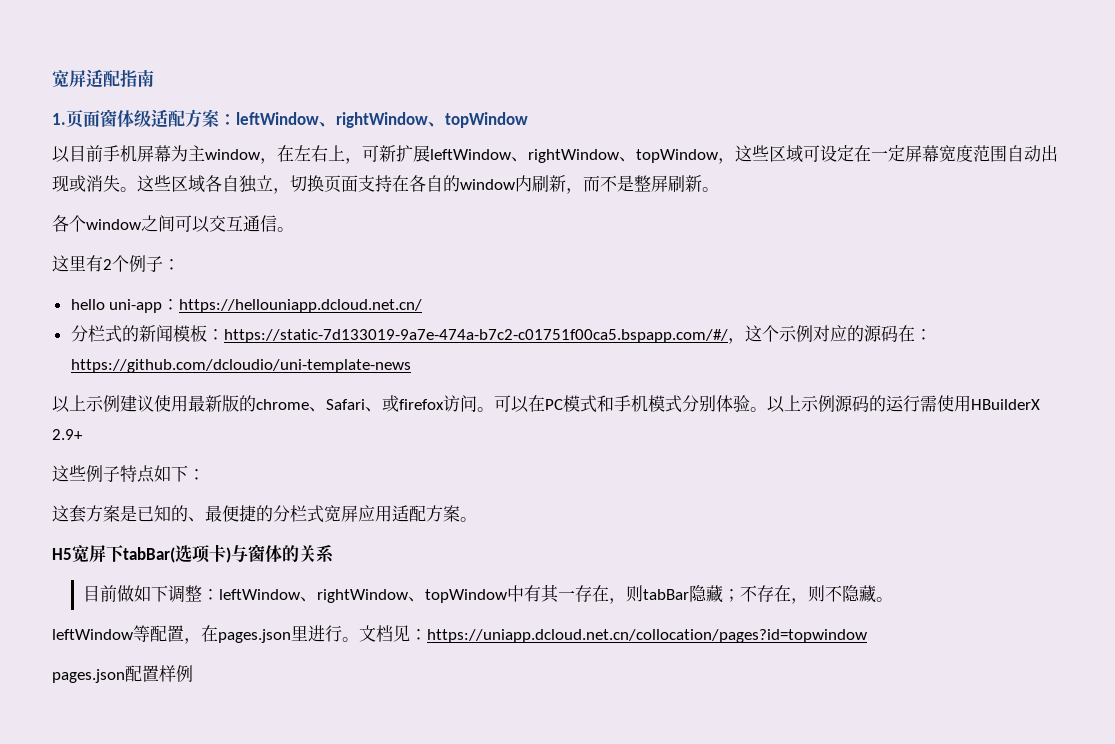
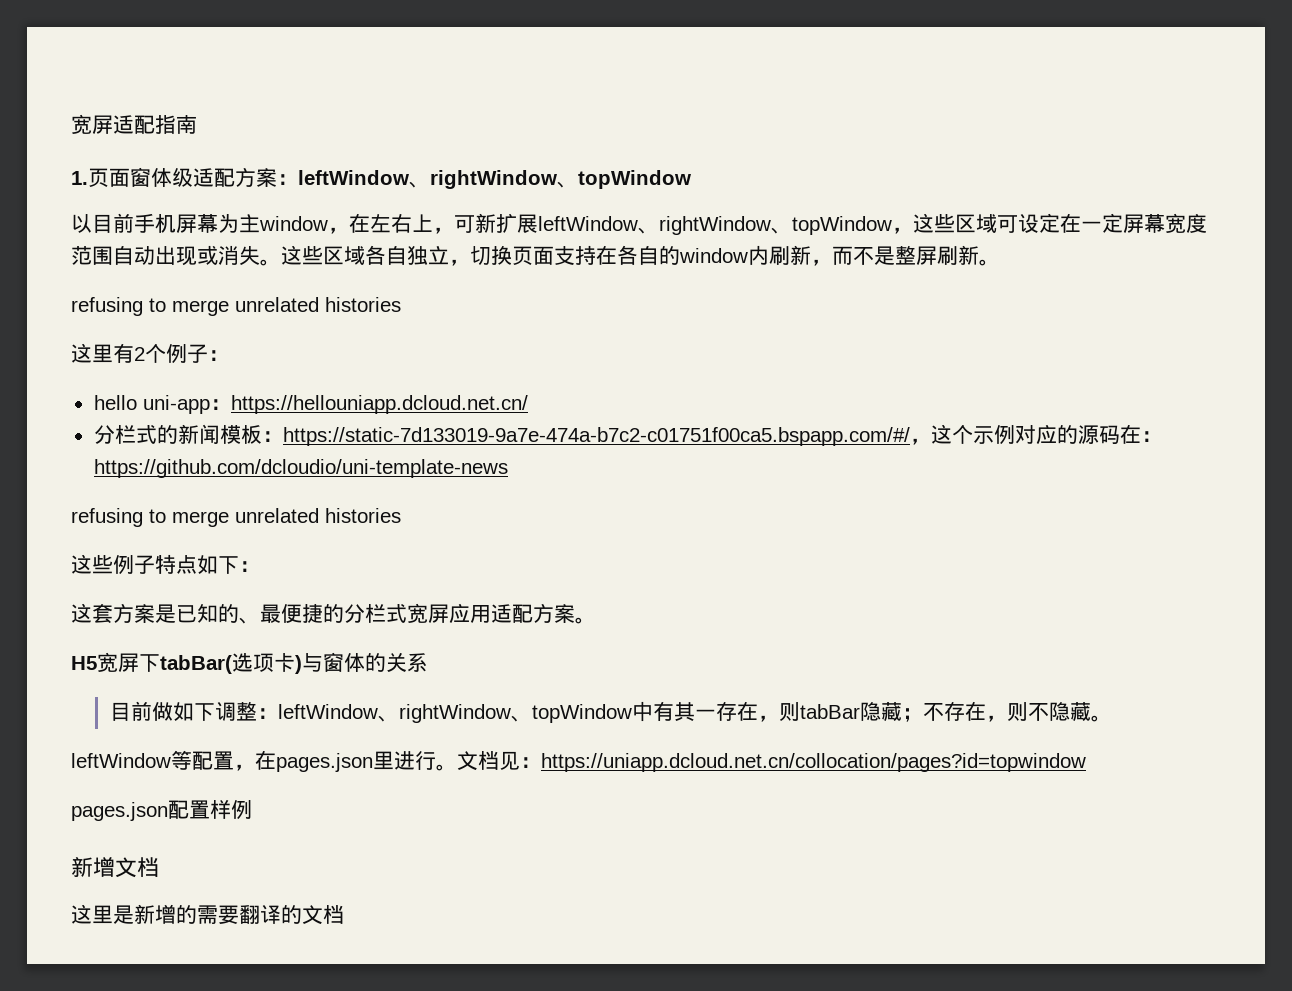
  这些区域各自独立，切换页面支持在各自的window内刷新，而不是整屏刷新。
- 各个window之间可以交互通信。
+ refusing to merge unrelated histories
  分栏式的新闻模板：https://static-7d133019-9a7e-474a-b7c2-c01751f00ca5.bspapp.com/#/，这个示例对应的源码在：https://github.com/dcloudio/uni-template-news
- 以上示例建议使用最新版的chrome、Safari、或firefox访问。可以在PC模式和手机模式分别体验。以上示例源码的运行需使用HBuilderX 2.9+
+ refusing to merge unrelated histories
+ 新增文档
+ 这里是新增的需要翻译的文档

